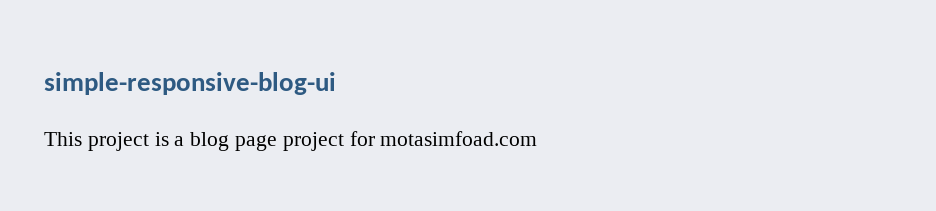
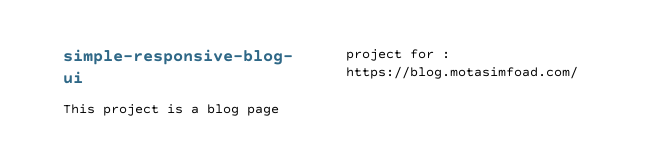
- This project is a blog page project for motasimfoad.com
+ This project is a blog page project for : https://blog.motasimfoad.com/

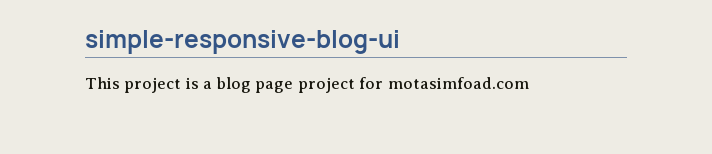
- This project is a blog page project for : https://blog.motasimfoad.com/
+ This project is a blog page project for motasimfoad.com

